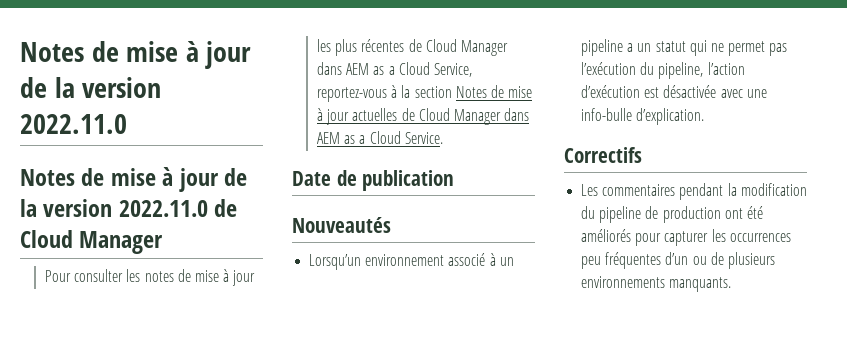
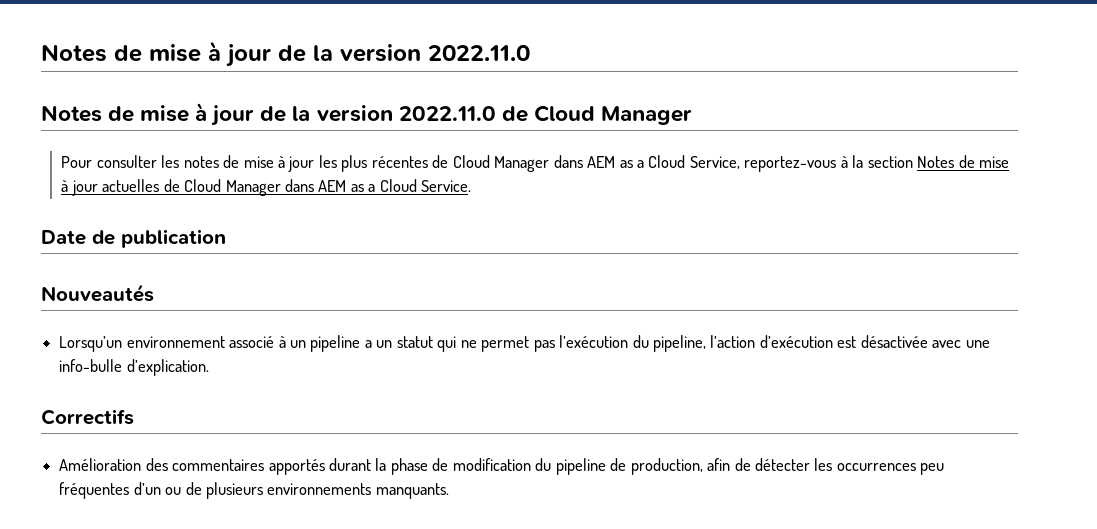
- Les commentaires pendant la modification du pipeline de production ont été améliorés pour capturer les occurrences peu fréquentes d’un ou de plusieurs environnements manquants.
+ Amélioration des commentaires apportés durant la phase de modification du pipeline de production, afin de détecter les occurrences peu fréquentes d’un ou de plusieurs environnements manquants.

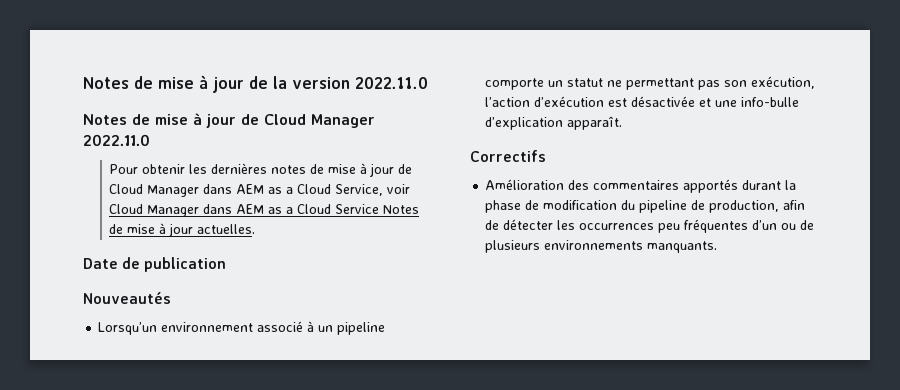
- Notes de mise à jour de la version 2022.11.0 de Cloud Manager
+ Notes de mise à jour de Cloud Manager 2022.11.0
- Pour consulter les notes de mise à jour les plus récentes de Cloud Manager dans AEM as a Cloud Service, reportez-vous à la section Notes de mise à jour actuelles de Cloud Manager dans AEM as a Cloud Service.
+ Pour obtenir les dernières notes de mise à jour de Cloud Manager dans AEM as a Cloud Service, voir Cloud Manager dans AEM as a Cloud Service Notes de mise à jour actuelles.
- Lorsqu’un environnement associé à un pipeline a un statut qui ne permet pas l’exécution du pipeline, l’action d’exécution est désactivée avec une info-bulle d’explication.
+ Lorsqu’un environnement associé à un pipeline comporte un statut ne permettant pas son exécution, l’action d’exécution est désactivée et une info-bulle d’explication apparaît.

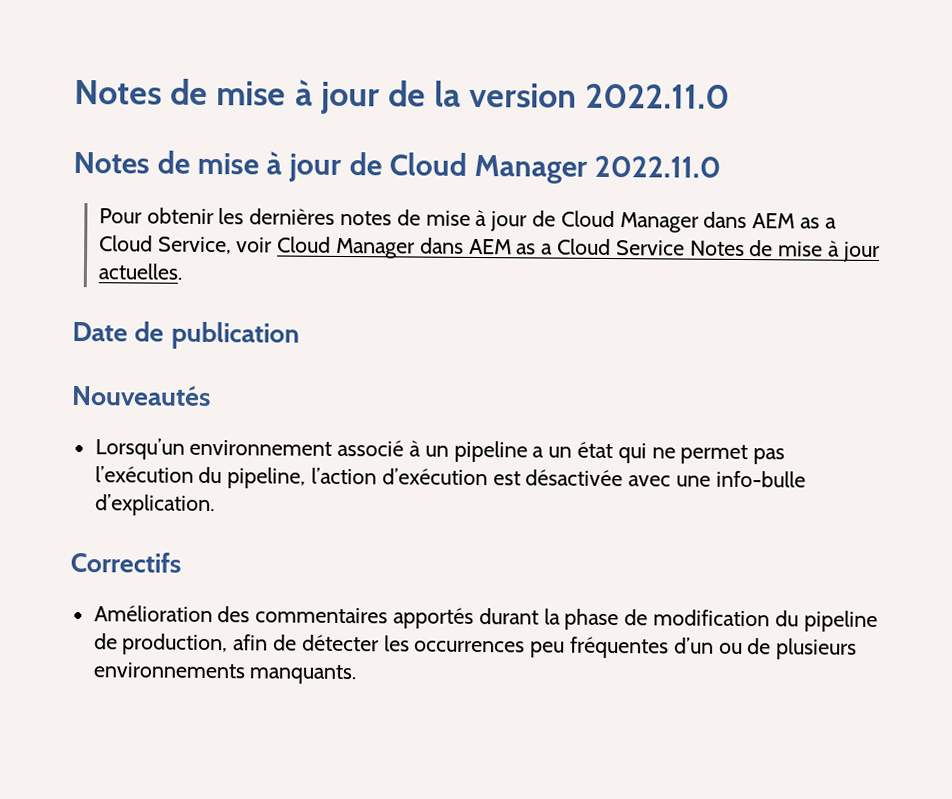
- Lorsqu’un environnement associé à un pipeline comporte un statut ne permettant pas son exécution, l’action d’exécution est désactivée et une info-bulle d’explication apparaît.
+ Lorsqu’un environnement associé à un pipeline a un état qui ne permet pas l’exécution du pipeline, l’action d’exécution est désactivée avec une info-bulle d’explication.

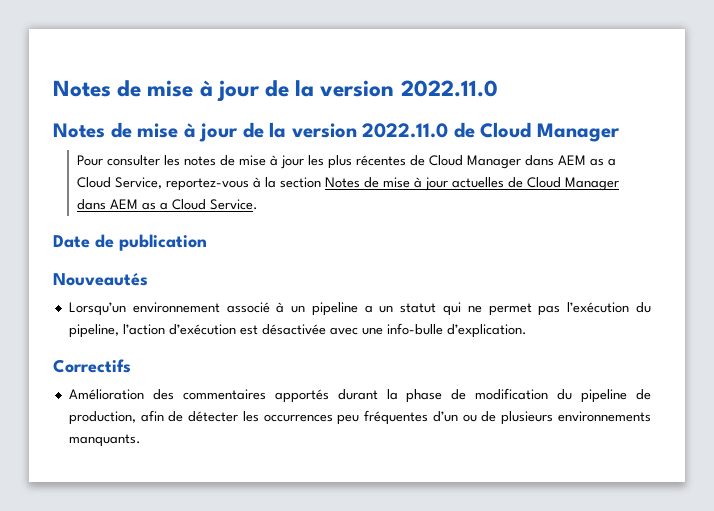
- Notes de mise à jour de Cloud Manager 2022.11.0
+ Notes de mise à jour de la version 2022.11.0 de Cloud Manager
- Pour obtenir les dernières notes de mise à jour de Cloud Manager dans AEM as a Cloud Service, voir Cloud Manager dans AEM as a Cloud Service Notes de mise à jour actuelles.
+ Pour consulter les notes de mise à jour les plus récentes de Cloud Manager dans AEM as a Cloud Service, reportez-vous à la section Notes de mise à jour actuelles de Cloud Manager dans AEM as a Cloud Service.
- Lorsqu’un environnement associé à un pipeline a un état qui ne permet pas l’exécution du pipeline, l’action d’exécution est désactivée avec une info-bulle d’explication.
+ Lorsqu’un environnement associé à un pipeline a un statut qui ne permet pas l’exécution du pipeline, l’action d’exécution est désactivée avec une info-bulle d’explication.

